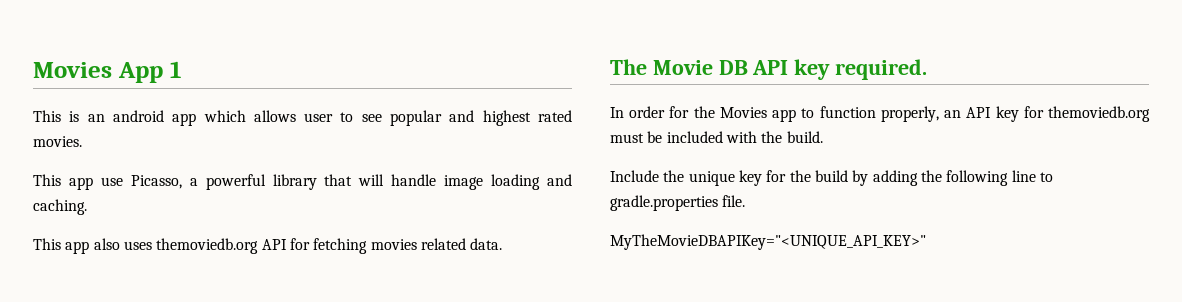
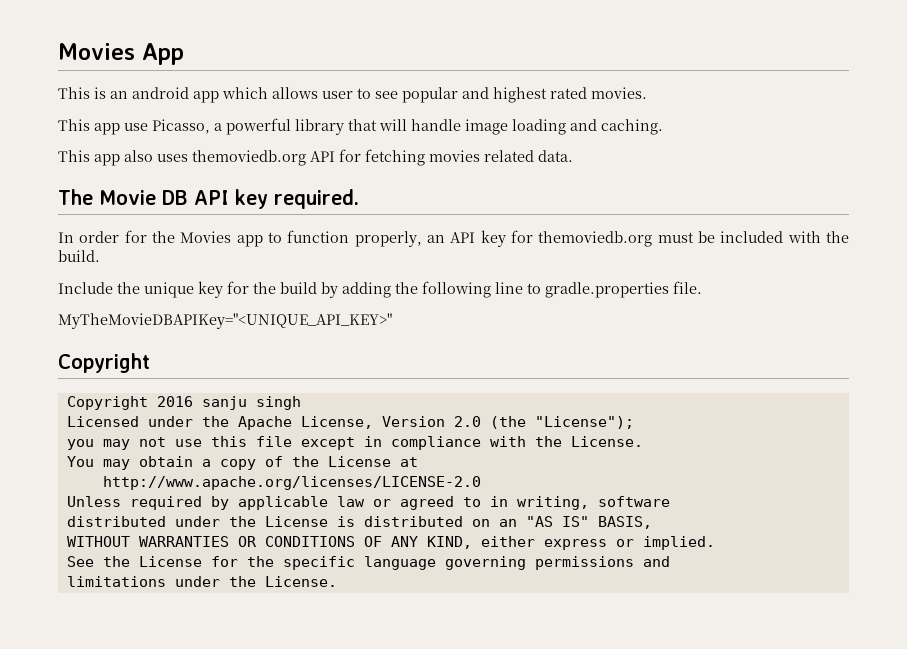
- Movies App 1
+ Movies App
  MyTheMovieDBAPIKey="<UNIQUE_API_KEY>"
+ Copyright
+ Copyright 2016 sanju singh
+ Licensed under the Apache License, Version 2.0 (the "License");
+ you may not use this file except in compliance with the License.
+ You may obtain a copy of the License at
+ http://www.apache.org/licenses/LICENSE-2.0
+ Unless required by applicable law or agreed to in writing, software
+ distributed under the License is distributed on an "AS IS" BASIS,
+ WITHOUT WARRANTIES OR CONDITIONS OF ANY KIND, either express or implied.
+ See the License for the specific language governing permissions and
+ limitations under the License.

